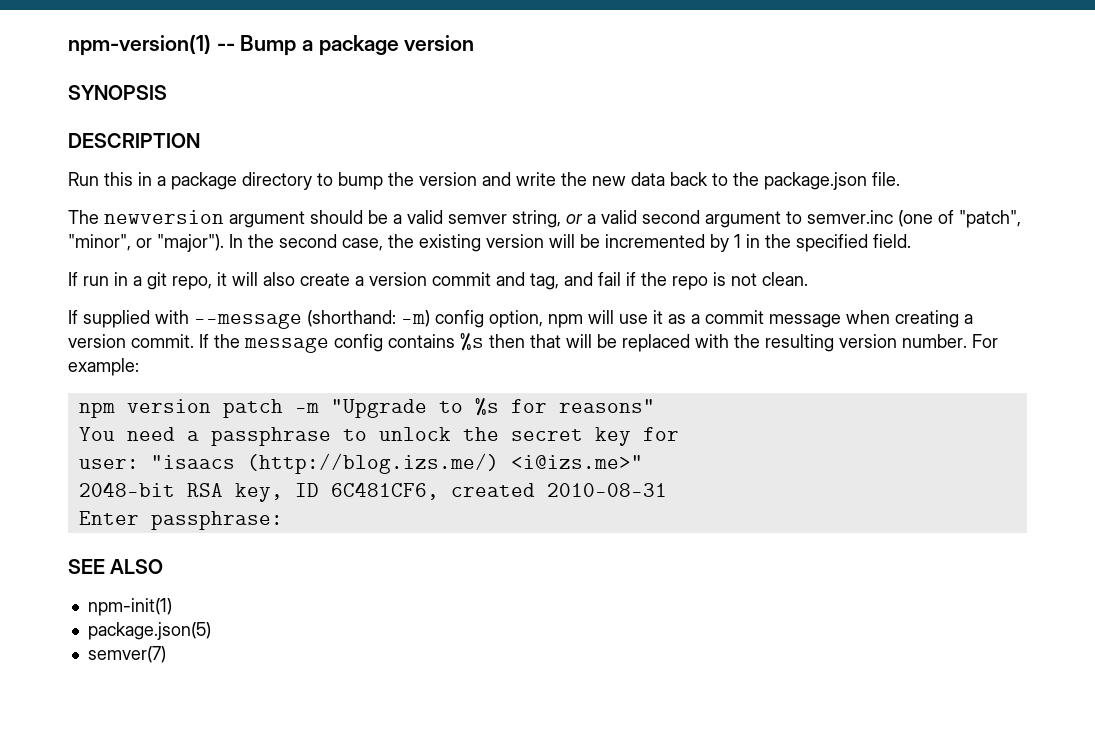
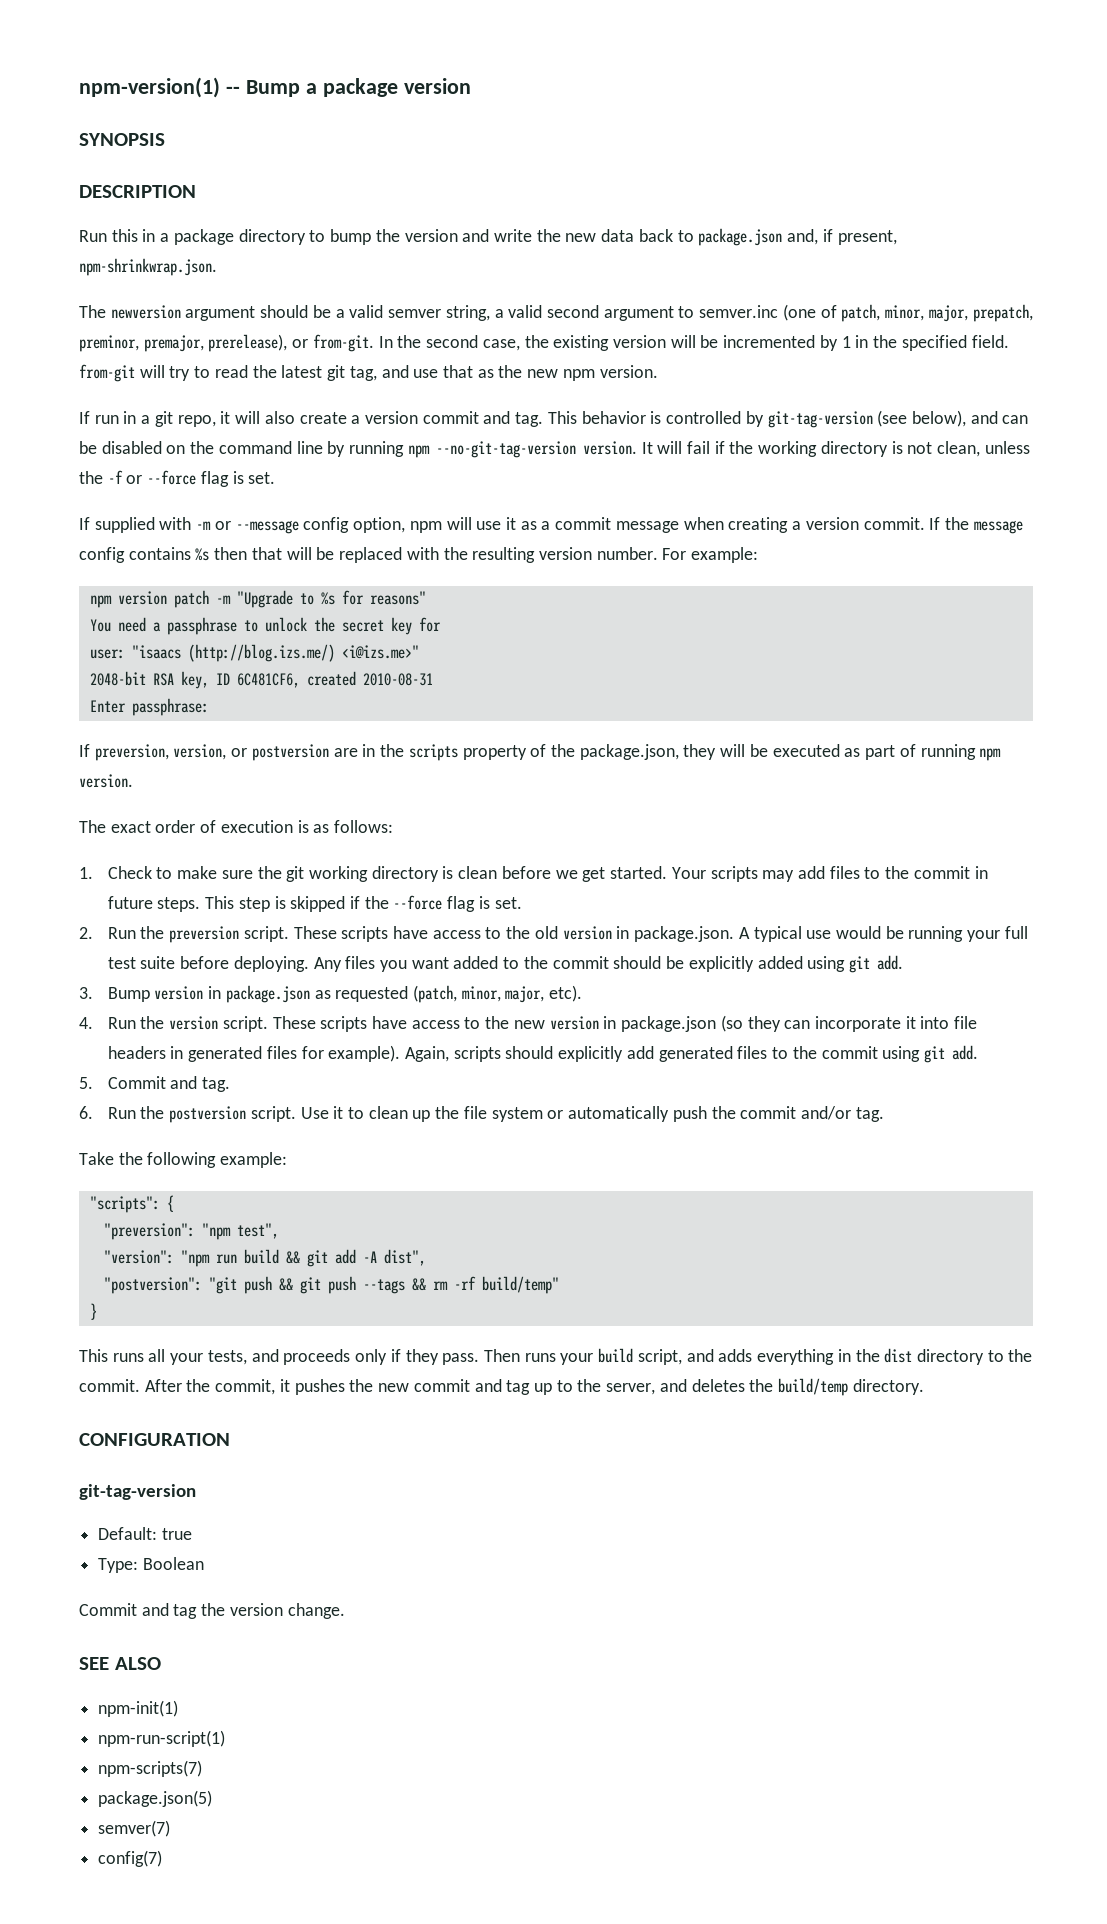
- Run this in a package directory to bump the version and write the new data back to the package.json file.
+ Run this in a package directory to bump the version and write the new data back to package.json and, if present, npm-shrinkwrap.json.
- The newversion argument should be a valid semver string, or a valid second argument to semver.inc (one of "patch", "minor", or "major").
+ The newversion argument should be a valid semver string, a valid second argument to semver.inc (one of patch, minor, major, prepatch, preminor, premajor, prerelease), or from-git.
- In the second case, the existing version will be incremented by 1 in the specified field.
+ In the second case, the existing version will be incremented by 1 in the specified field. from-git will try to read the latest git tag, and use that as the new npm version.
- If run in a git repo, it will also create a version commit and tag, and fail if the repo is not clean.
+ If run in a git repo, it will also create a version commit and tag. This behavior is controlled by git-tag-version (see below), and can be disabled on the command line by running npm --no-git-tag-version version. It will fail if the working directory is not clean, unless the -f or --force flag is set.
- If supplied with --message (shorthand: -m) config option, npm will use it as a commit message when creating a version commit.
+ If supplied with -m or --message config option, npm will use it as a commit message when creating a version commit.
+ If preversion, version, or postversion are in the scripts property of the package.json, they will be executed as part of running npm version.
+ The exact order of execution is as follows:
+ 1. Check to make sure the git working directory is clean before we get started. Your scripts may add files to the commit in future steps. This step is skipped if the --force flag is set.
+ 2. Run the preversion script. These scripts have access to the old version in package.json. A typical use would be running your full test suite before deploying. Any files you want added to the commit should be explicitly added using git add.
+ 3. Bump version in package.json as requested (patch, minor, major, etc).
+ 4. Run the version script. These scripts have access to the new version in package.json (so they can incorporate it into file headers in generated files for example). Again, scripts should explicitly add generated files to the commit using git add.
+ 5. Commit and tag.
+ 6. Run the postversion script. Use it to clean up the file system or automatically push the commit and/or tag.
+ Take the following example:
+ "scripts": {
+ "preversion": "npm test",
+ "version": "npm run build && git add -A dist",
+ "postversion": "git push && git push --tags && rm -rf build/temp"
+ }
+ This runs all your tests, and proceeds only if they pass. Then runs your build script, and adds everything in the dist directory to the commit. After the commit, it pushes the new commit and tag up to the server, and deletes the build/temp directory.
+ CONFIGURATION
+ git-tag-version
+ Default: true
+ Type: Boolean
+ Commit and tag the version change.
+ npm-run-script(1)
+ npm-scripts(7)
+ config(7)

